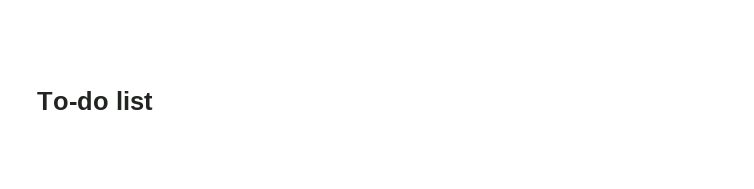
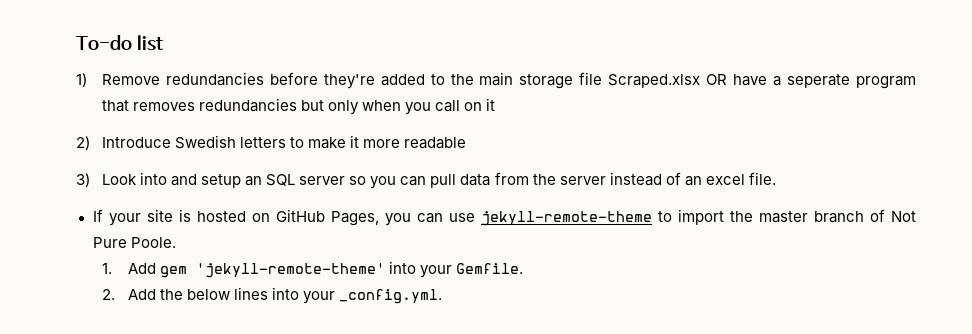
+ 1) Remove redundancies before they're added to the main storage file Scraped.xlsx OR have a seperate program that removes redundancies but only when you call on it
+ 2) Introduce Swedish letters to make it more readable
+ 3) Look into and setup an SQL server so you can pull data from the server instead of an excel file.
+ If your site is hosted on GitHub Pages, you can use jekyll-remote-theme to import the master branch of Not Pure Poole.
+ 1. Add gem 'jekyll-remote-theme' into your Gemfile.
+ 2. Add the below lines into your _config.yml.

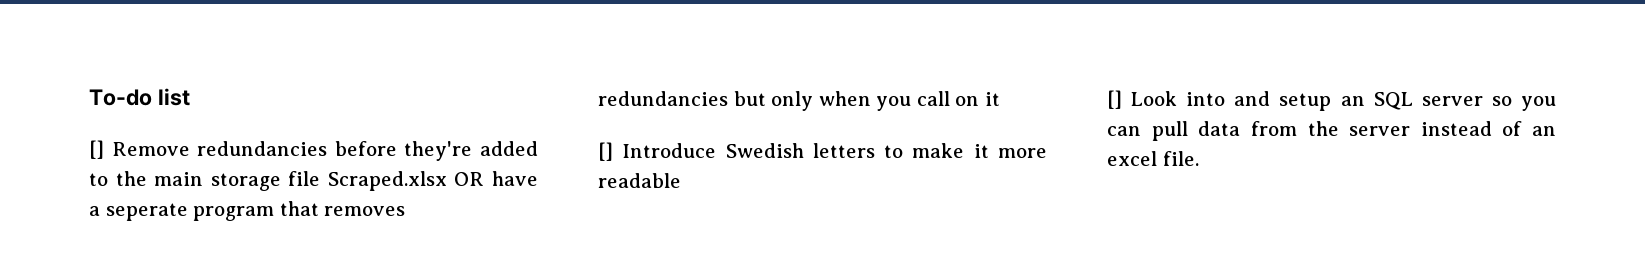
- 1) Remove redundancies before they're added to the main storage file Scraped.xlsx OR have a seperate program that removes redundancies but only when you call on it
+ [] Remove redundancies before they're added to the main storage file Scraped.xlsx OR have a seperate program that removes redundancies but only when you call on it
- 2) Introduce Swedish letters to make it more readable
+ [] Introduce Swedish letters to make it more readable
- 3) Look into and setup an SQL server so you can pull data from the server instead of an excel file.
+ [] Look into and setup an SQL server so you can pull data from the server instead of an excel file.
- If your site is hosted on GitHub Pages, you can use jekyll-remote-theme to import the master branch of Not Pure Poole.
- 1. Add gem 'jekyll-remote-theme' into your Gemfile.
- 2. Add the below lines into your _config.yml.

